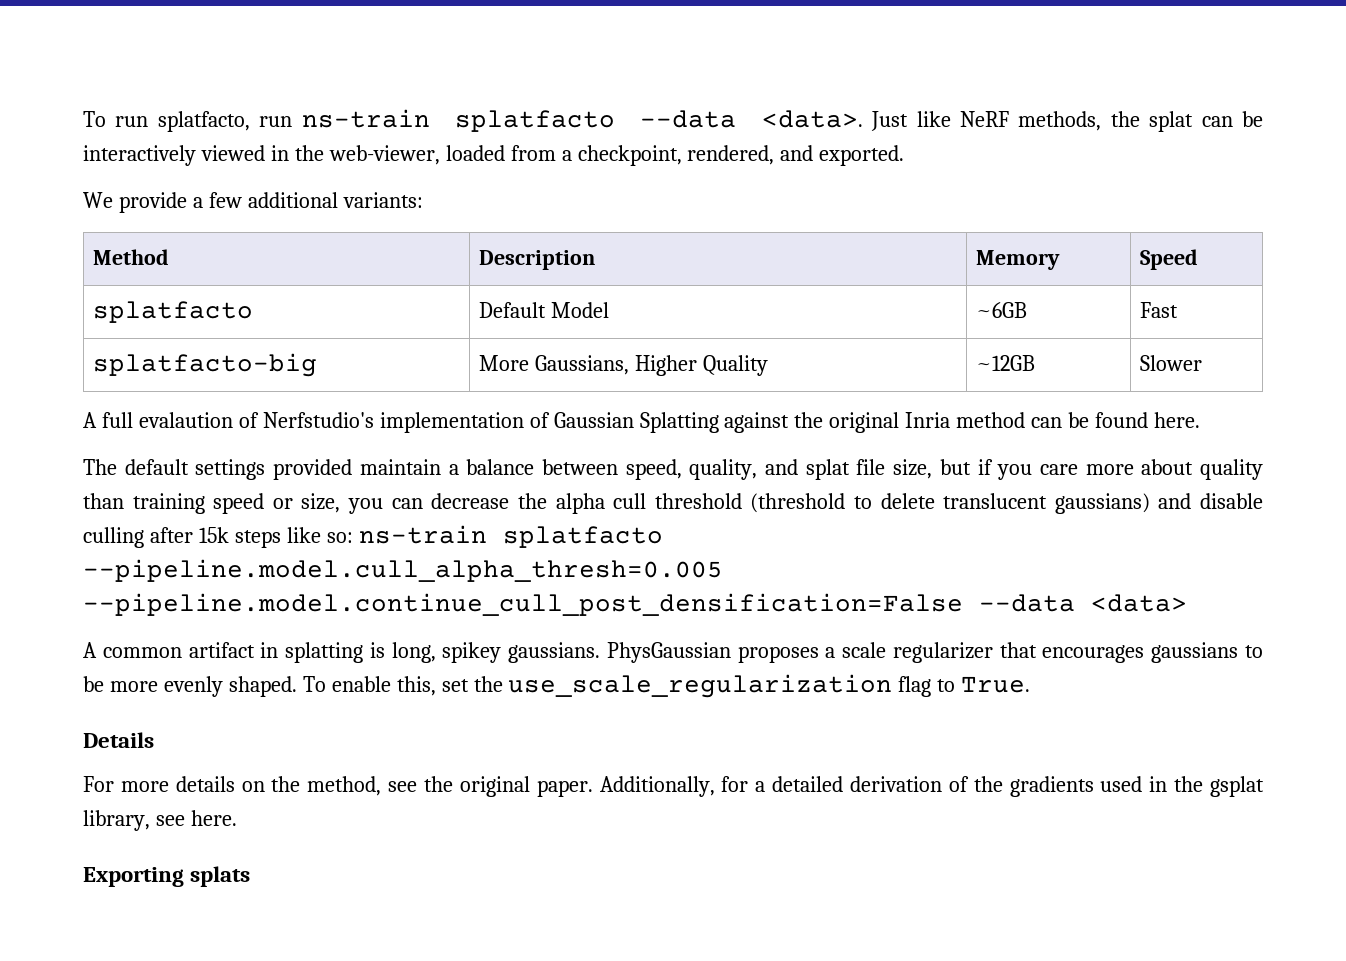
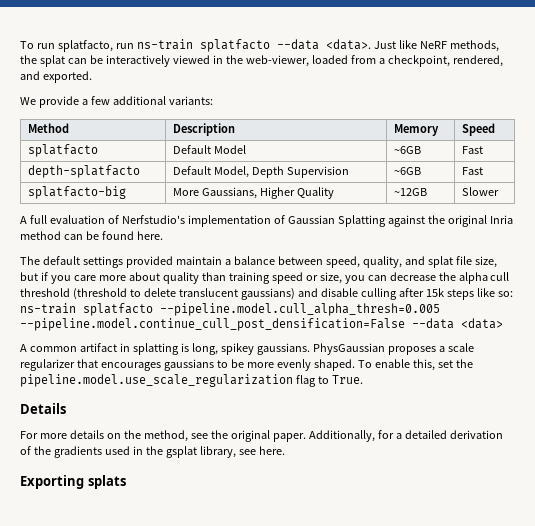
+ depth-splatfacto | Default Model, Depth Supervision | ~6GB | Fast
- A full evalaution of Nerfstudio's implementation of Gaussian Splatting against the original Inria method can be found here.
+ A full evaluation of Nerfstudio's implementation of Gaussian Splatting against the original Inria method can be found here.
- To enable this, set the use_scale_regularization flag to True.
+ To enable this, set the pipeline.model.use_scale_regularization flag to True.

